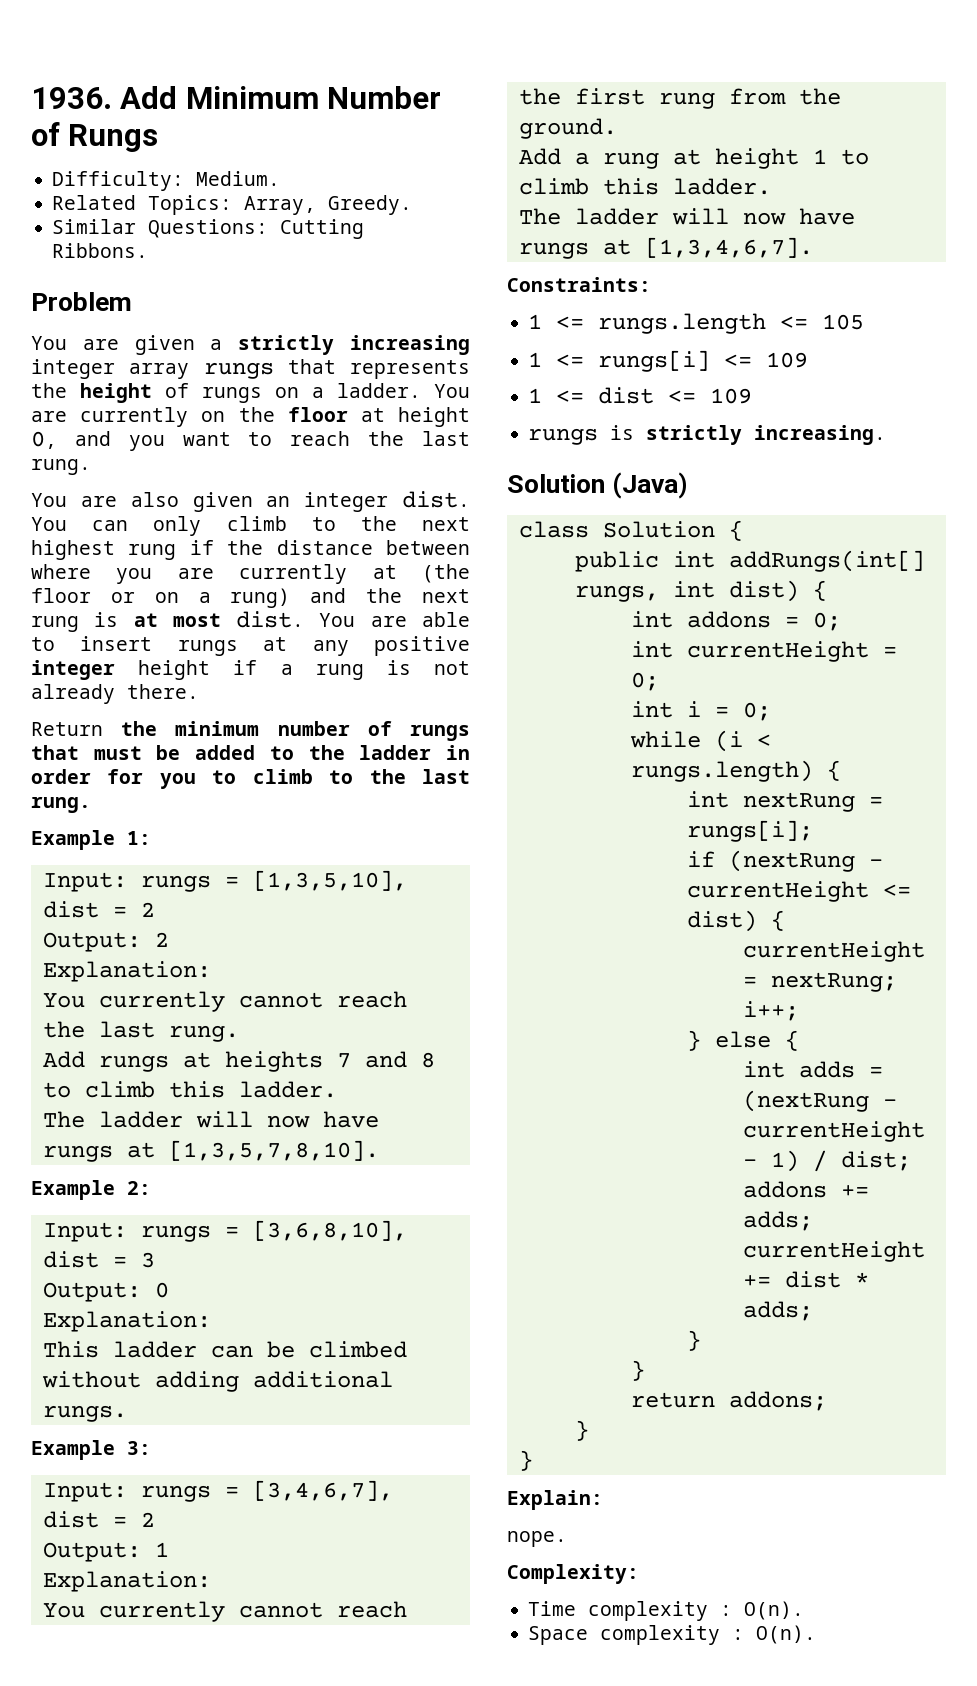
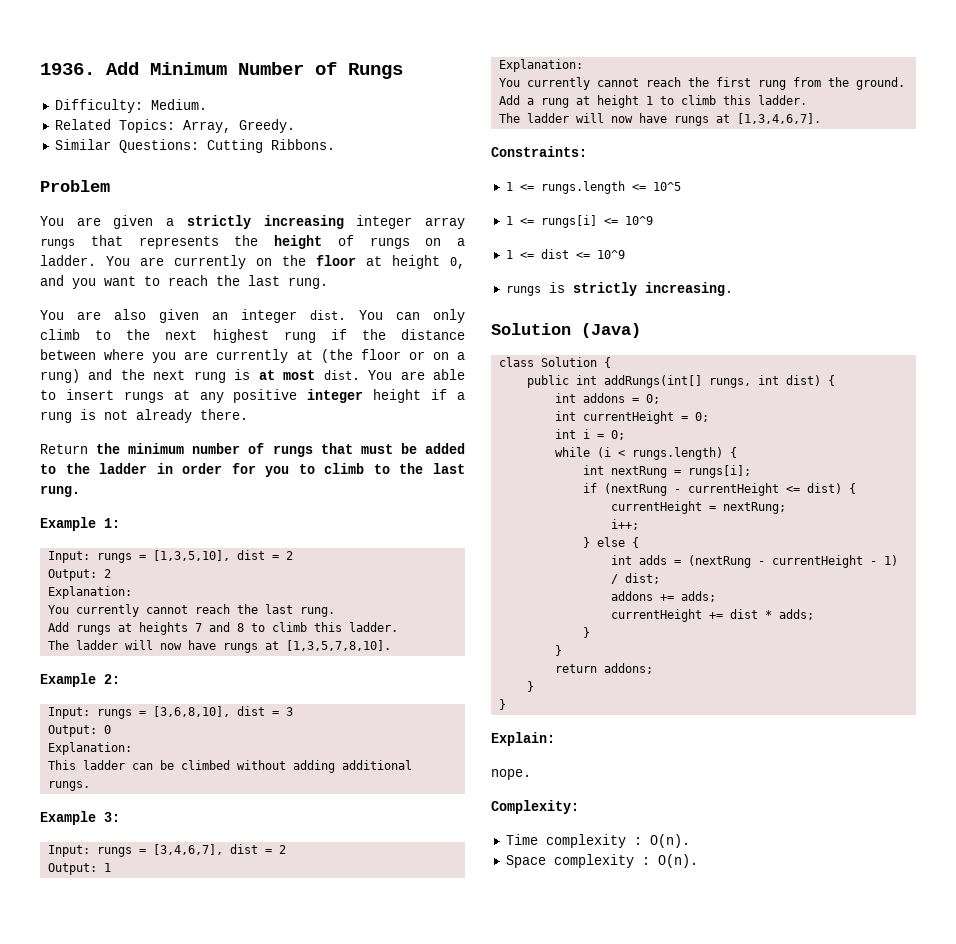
- 1 <= rungs.length <= 105
+ 1 <= rungs.length <= 10^5
- 1 <= rungs[i] <= 109
+ 1 <= rungs[i] <= 10^9
- 1 <= dist <= 109
+ 1 <= dist <= 10^9

